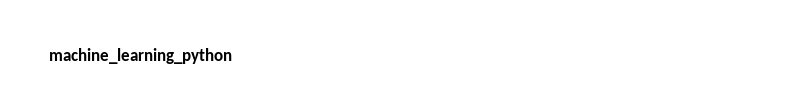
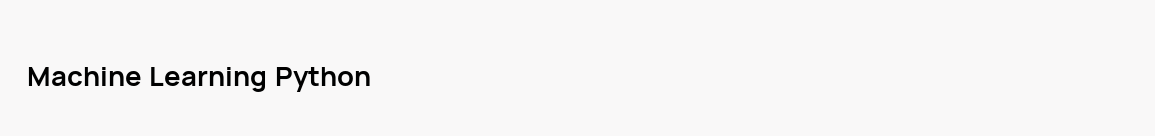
- machine_learning_python
+ Machine Learning Python

